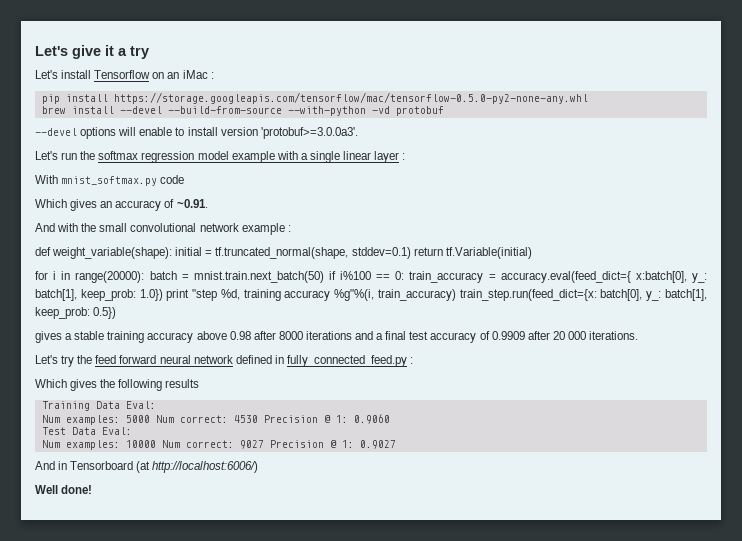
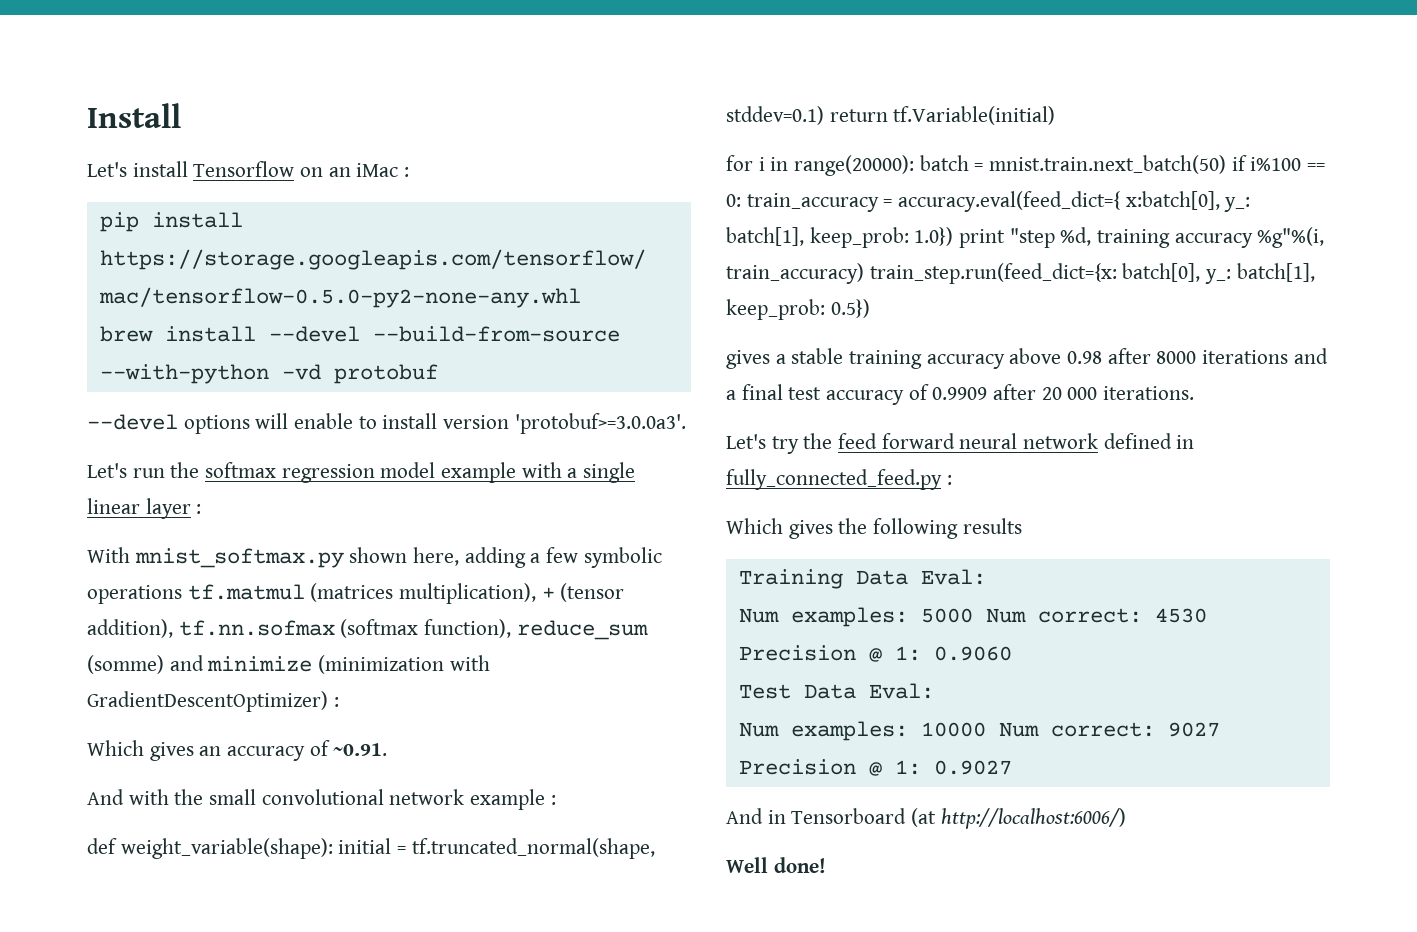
- Let's give it a try
+ Install
- With mnist_softmax.py code
+ With mnist_softmax.py shown here, adding a few symbolic operations tf.matmul (matrices multiplication), + (tensor addition), tf.nn.sofmax (softmax function), reduce_sum (somme) and minimize (minimization with GradientDescentOptimizer) :

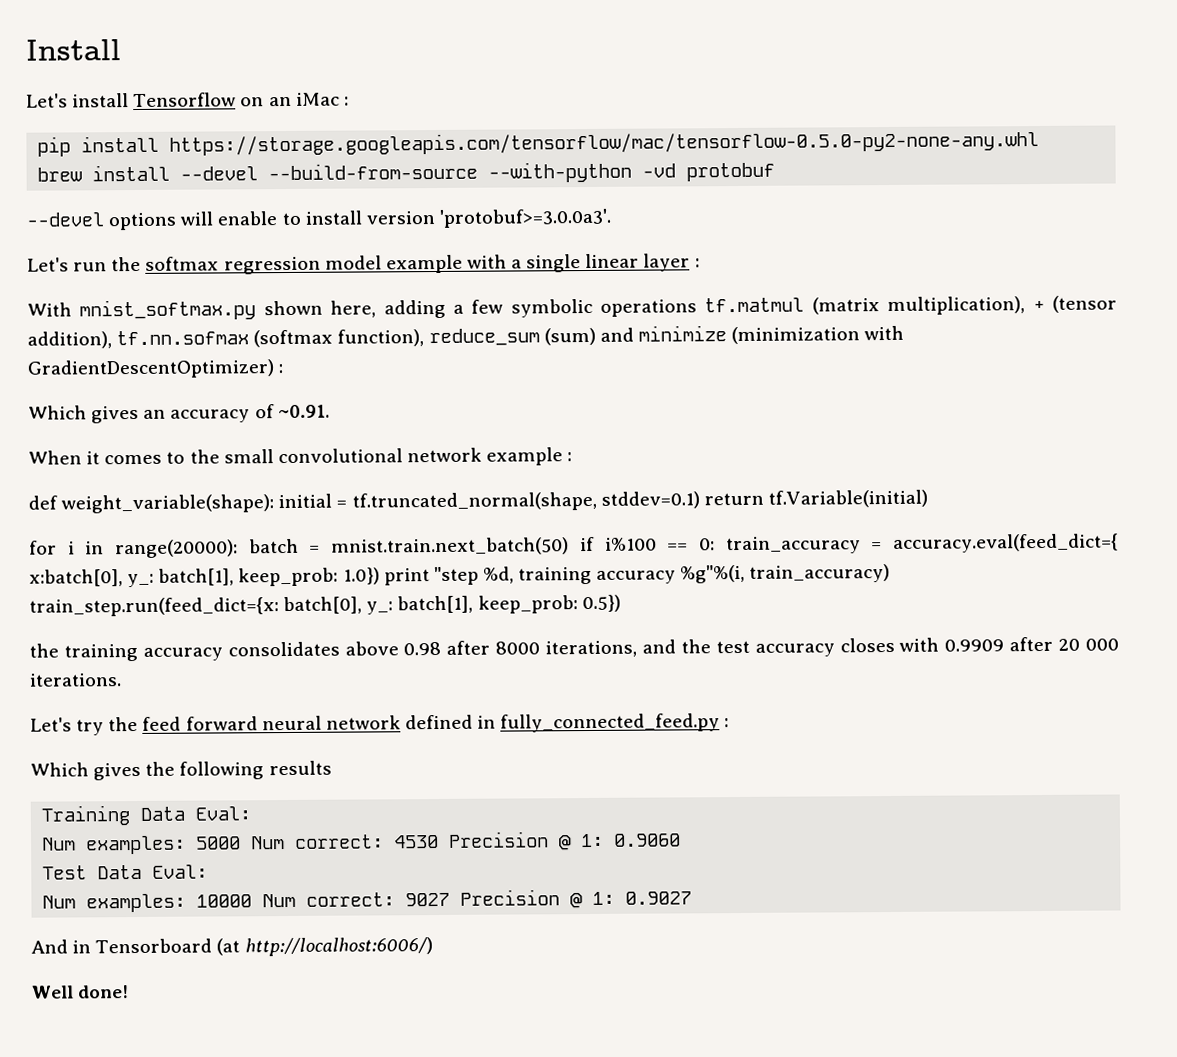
- With mnist_softmax.py shown here, adding a few symbolic operations tf.matmul (matrices multiplication), + (tensor addition), tf.nn.sofmax (softmax function), reduce_sum (somme) and minimize (minimization with GradientDescentOptimizer) :
+ With mnist_softmax.py shown here, adding a few symbolic operations tf.matmul (matrix multiplication), + (tensor addition), tf.nn.sofmax (softmax function), reduce_sum (sum) and minimize (minimization with GradientDescentOptimizer) :
- And with the small convolutional network example :
+ When it comes to the small convolutional network example :
- gives a stable training accuracy above 0.98 after 8000 iterations and a final test accuracy of 0.9909 after 20 000 iterations.
+ the training accuracy consolidates above 0.98 after 8000 iterations, and the test accuracy closes with 0.9909 after 20 000 iterations.

